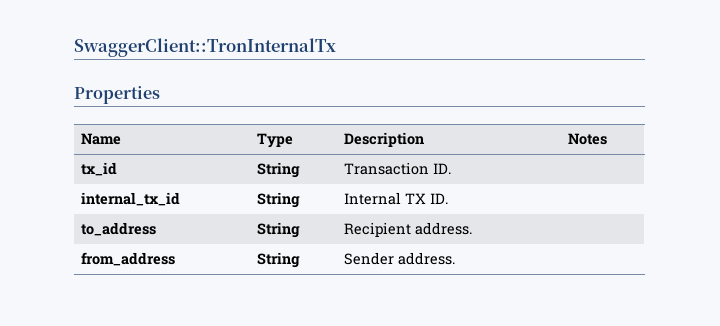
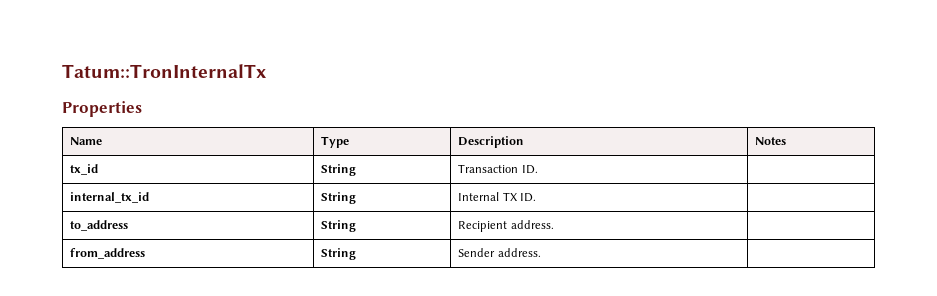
- SwaggerClient::TronInternalTx
+ Tatum::TronInternalTx

